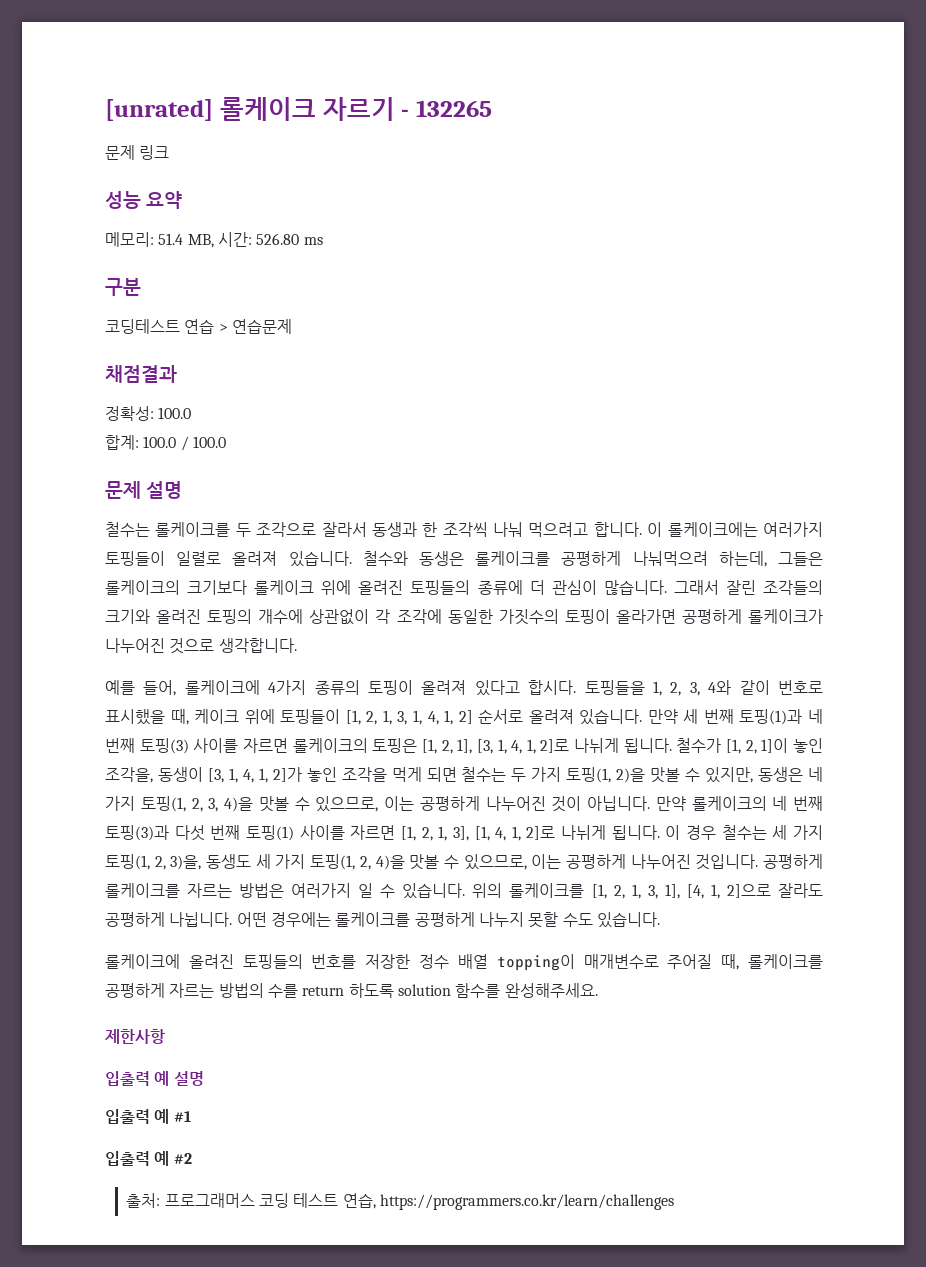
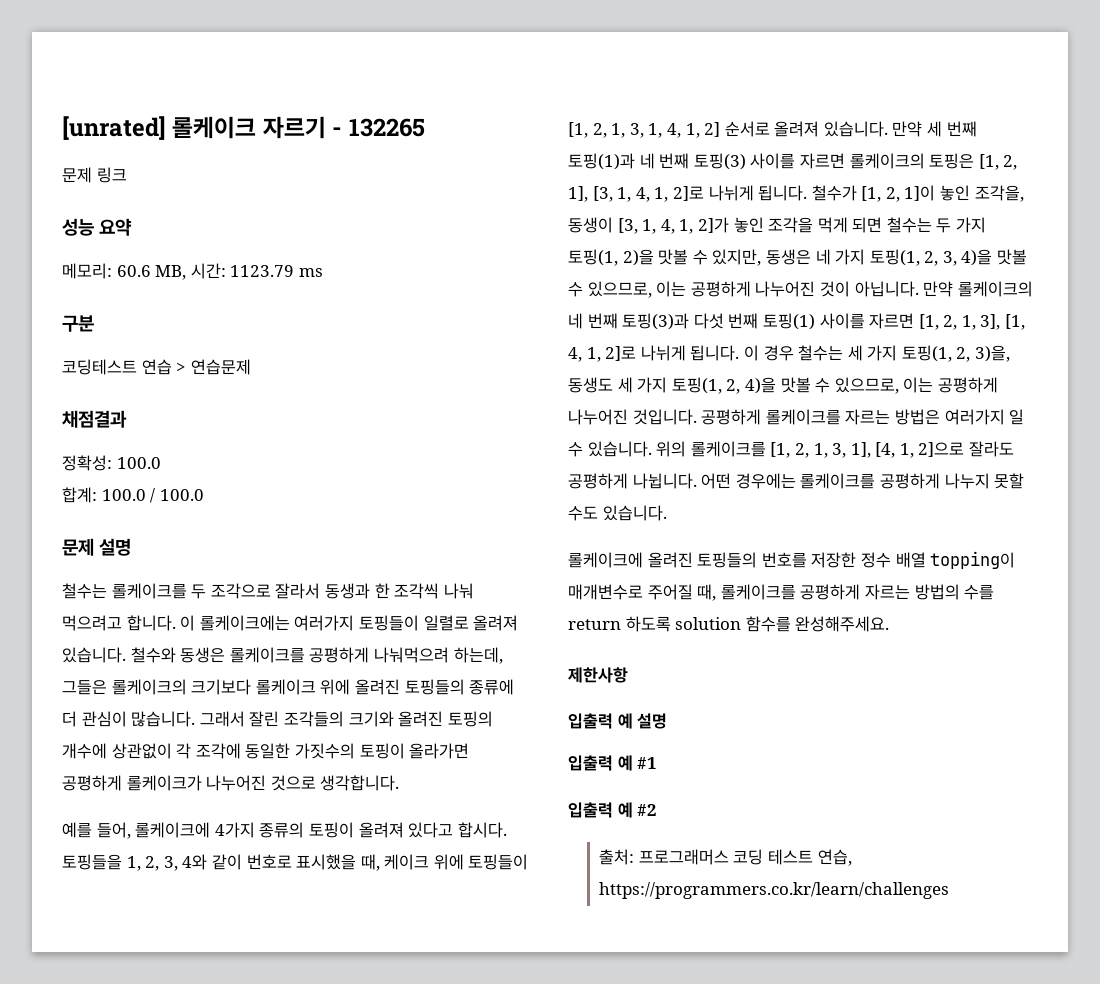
- 메모리: 51.4 MB, 시간: 526.80 ms
+ 메모리: 60.6 MB, 시간: 1123.79 ms

